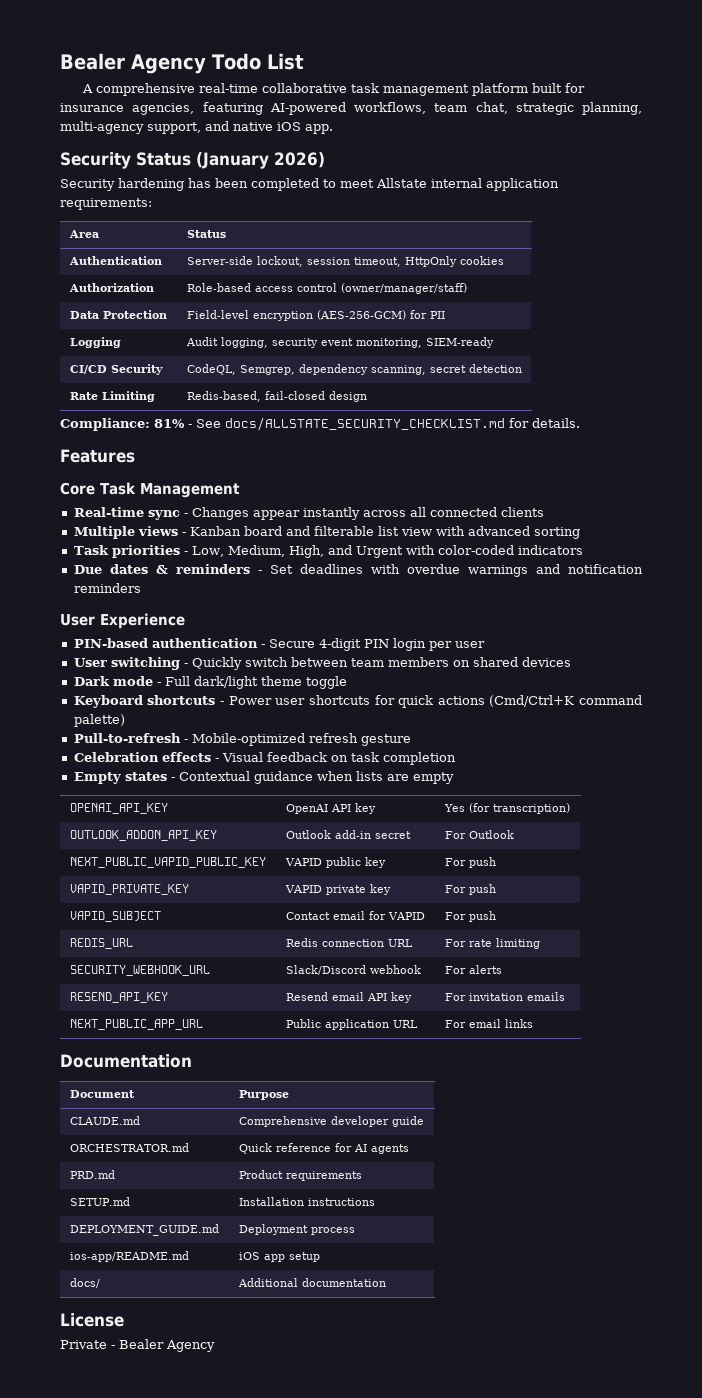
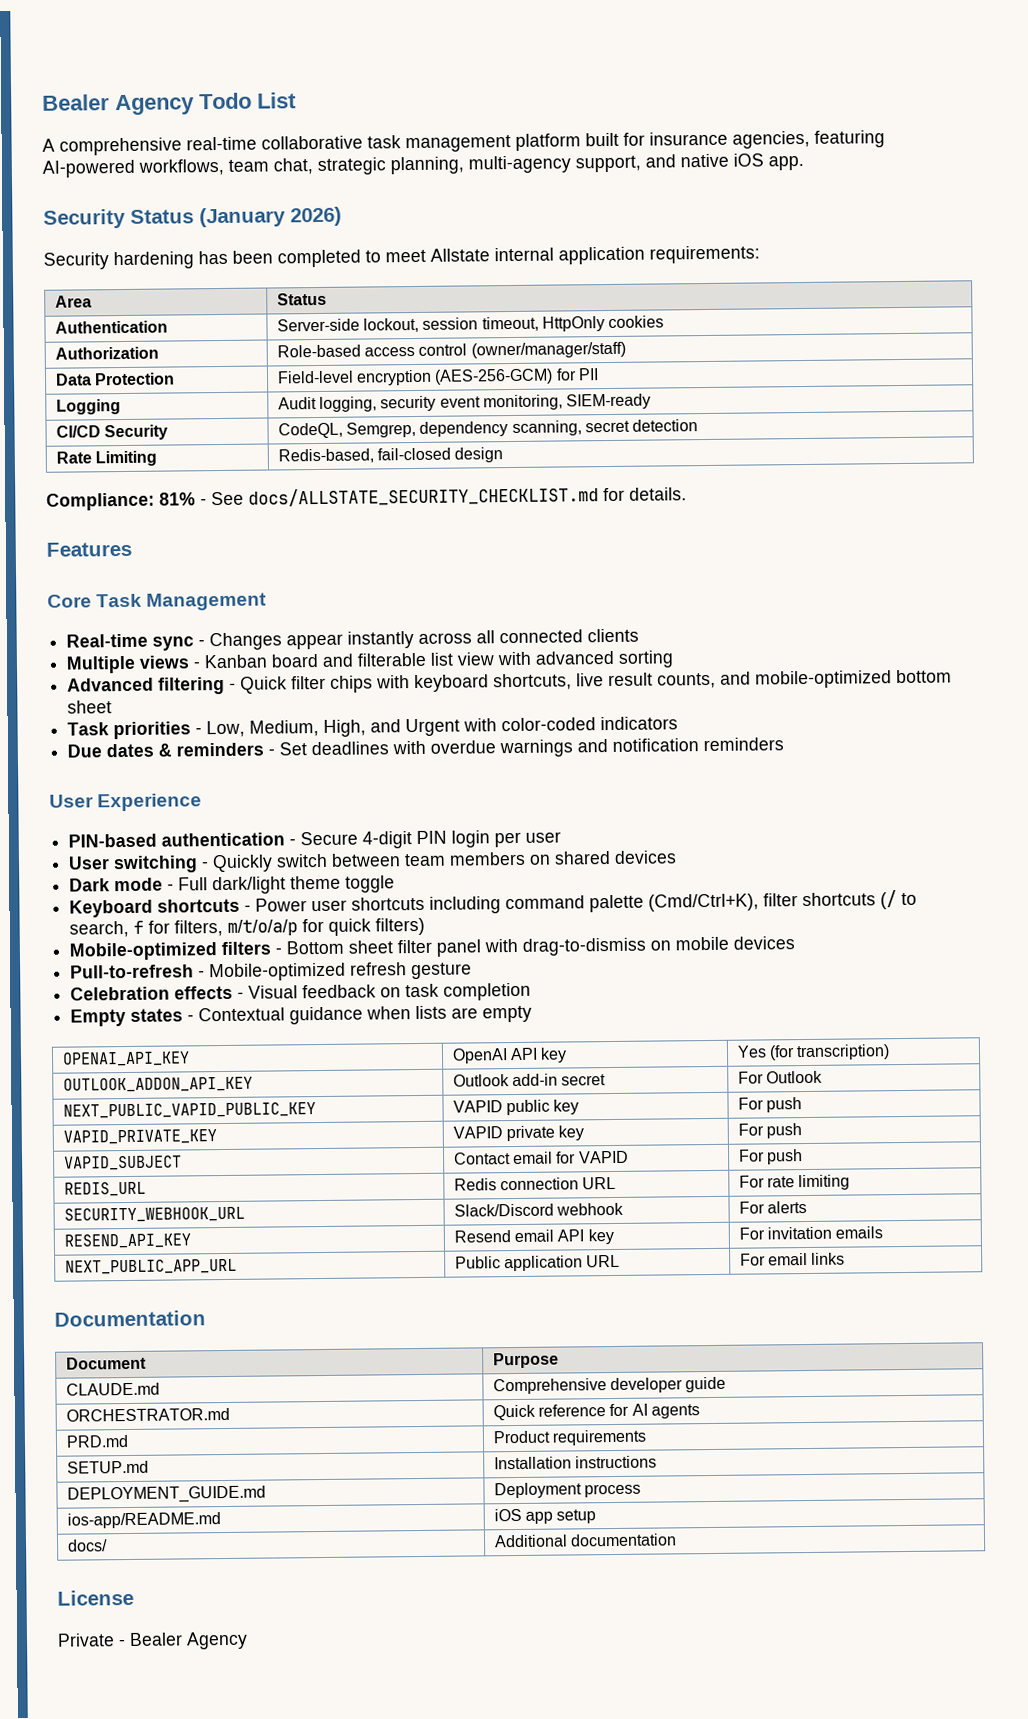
+ Advanced filtering - Quick filter chips with keyboard shortcuts, live result counts, and mobile-optimized bottom sheet
- Keyboard shortcuts - Power user shortcuts for quick actions (Cmd/Ctrl+K command palette)
+ Keyboard shortcuts - Power user shortcuts including command palette (Cmd/Ctrl+K), filter shortcuts (/ to search, f for filters, m/t/o/a/p for quick filters)
+ Mobile-optimized filters - Bottom sheet filter panel with drag-to-dismiss on mobile devices

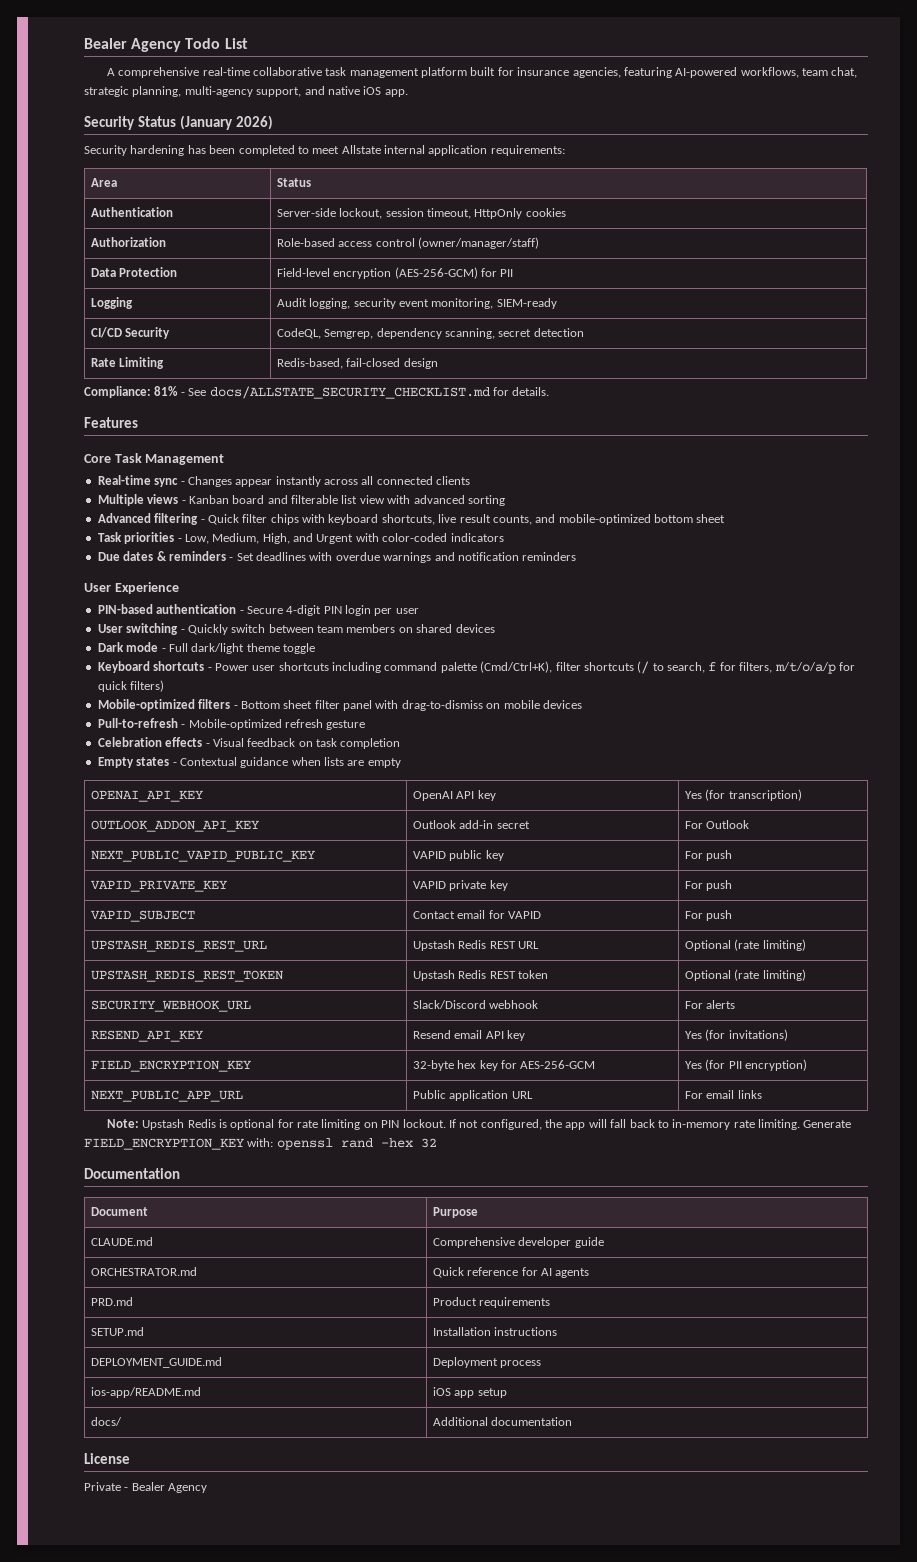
- REDIS_URL | Redis connection URL | For rate limiting
+ UPSTASH_REDIS_REST_URL | Upstash Redis REST URL | Optional (rate limiting)
+ UPSTASH_REDIS_REST_TOKEN | Upstash Redis REST token | Optional (rate limiting)
- RESEND_API_KEY | Resend email API key | For invitation emails
+ RESEND_API_KEY | Resend email API key | Yes (for invitations)
+ FIELD_ENCRYPTION_KEY | 32-byte hex key for AES-256-GCM | Yes (for PII encryption)
+ Note: Upstash Redis is optional for rate limiting on PIN lockout. If not configured, the app will fall back to in-memory rate limiting. Generate FIELD_ENCRYPTION_KEY with: openssl rand -hex 32

